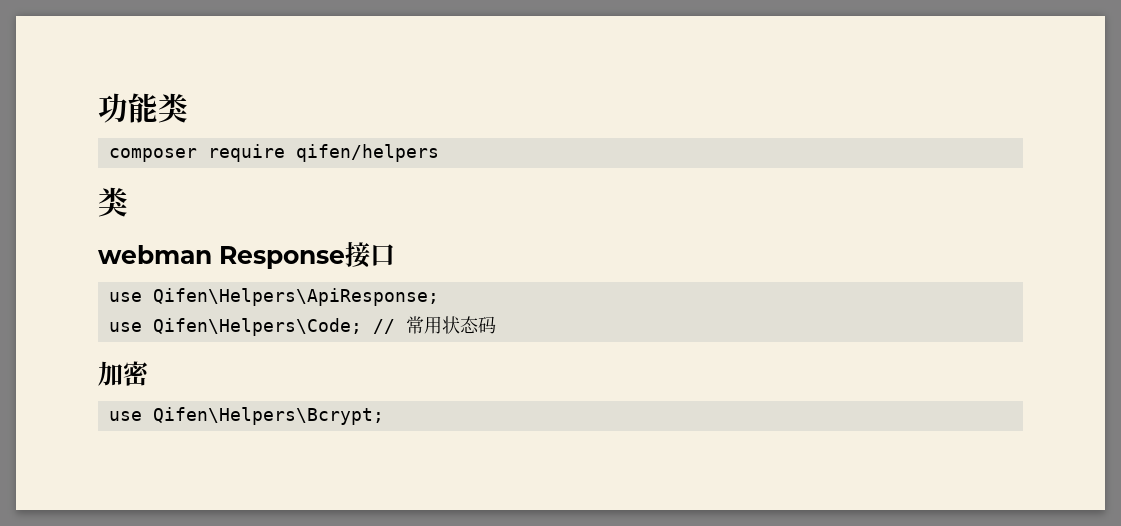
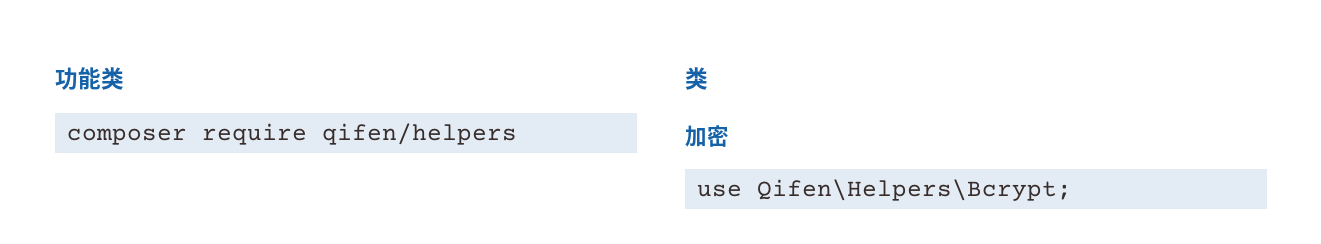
- webman Response接口
- use Qifen\Helpers\ApiResponse;
- use Qifen\Helpers\Code; // 常用状态码

